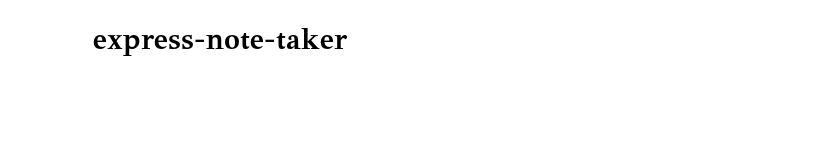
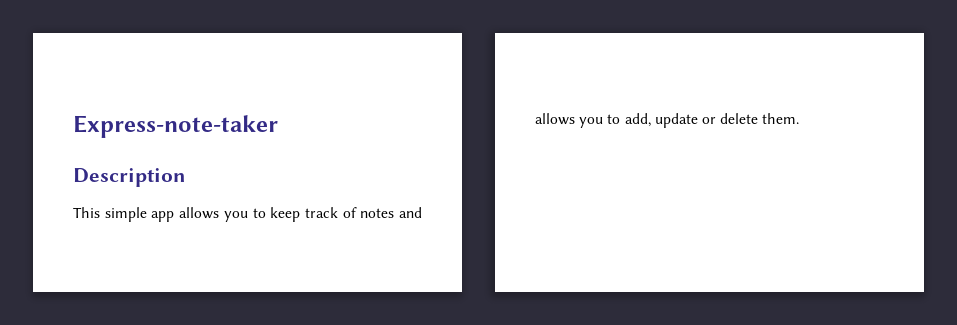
- express-note-taker
+ Express-note-taker
+ Description
+ This simple app allows you to keep track of notes and allows you to add, update or delete them.

